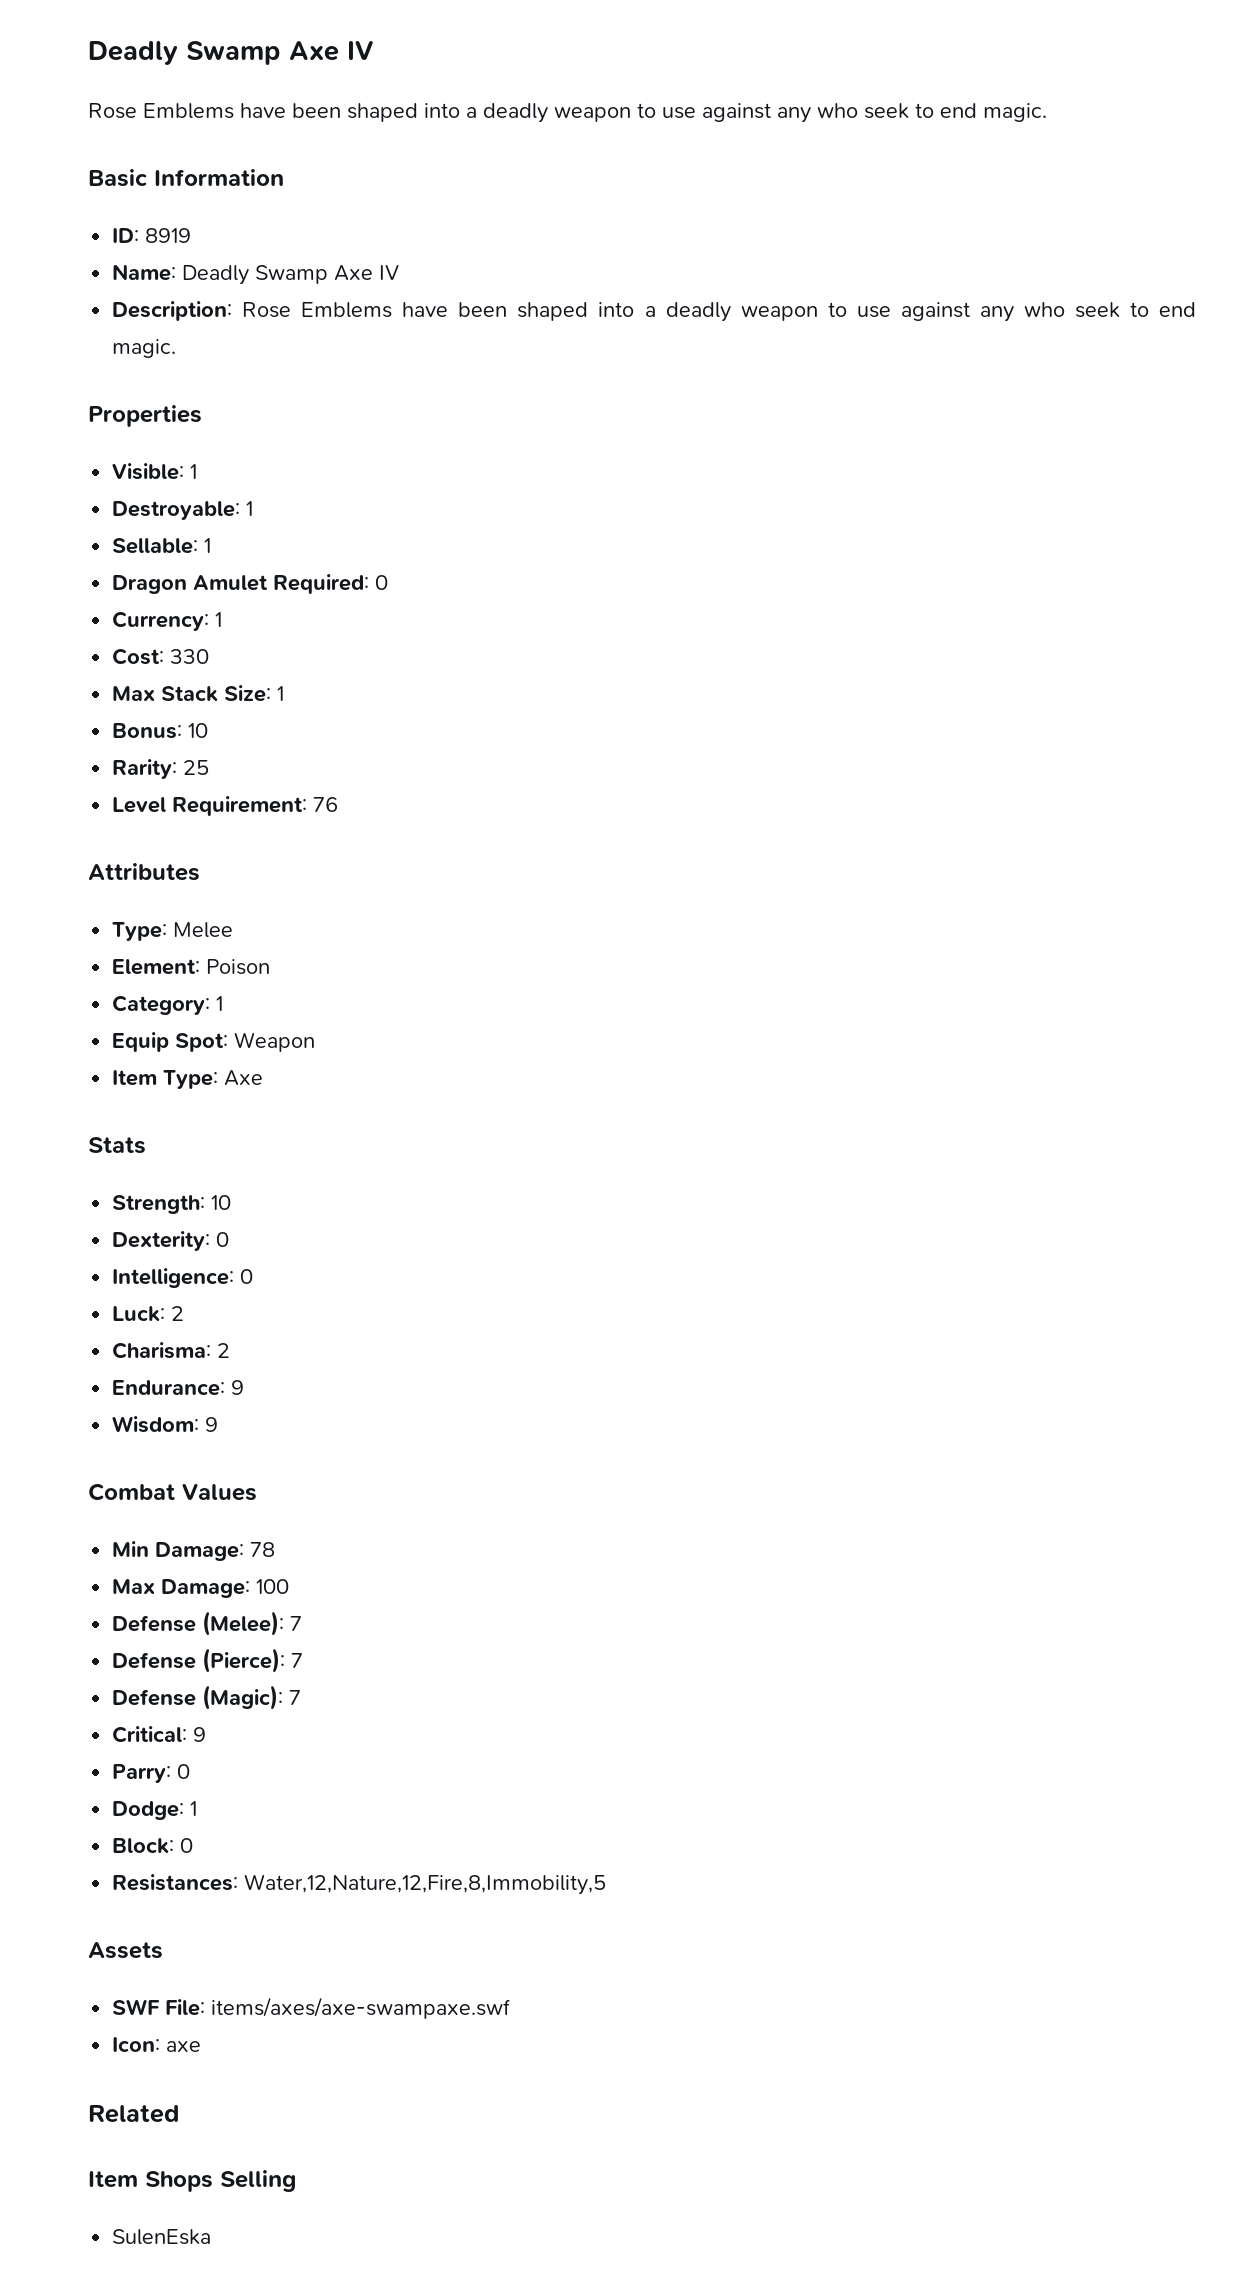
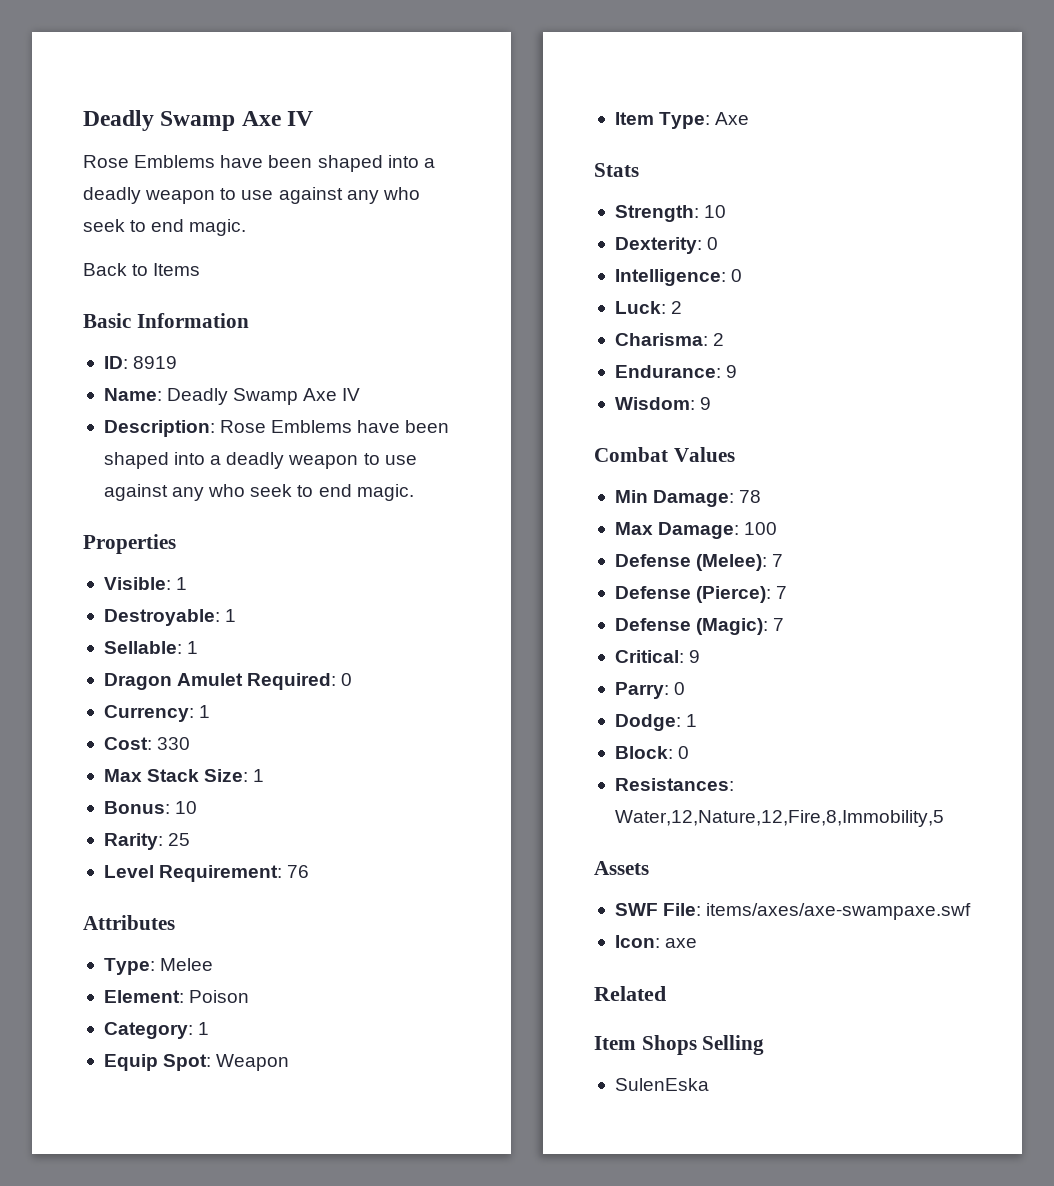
+ Back to Items

